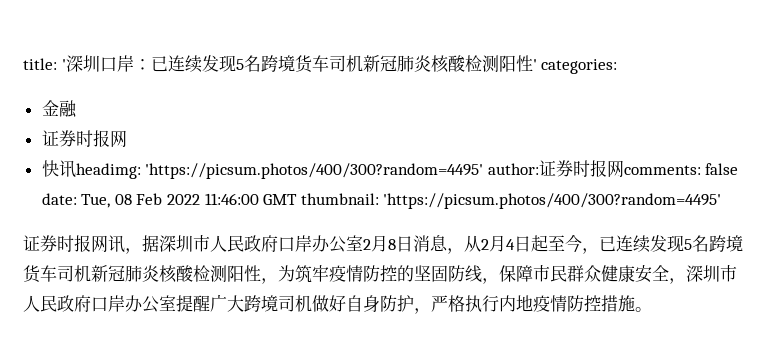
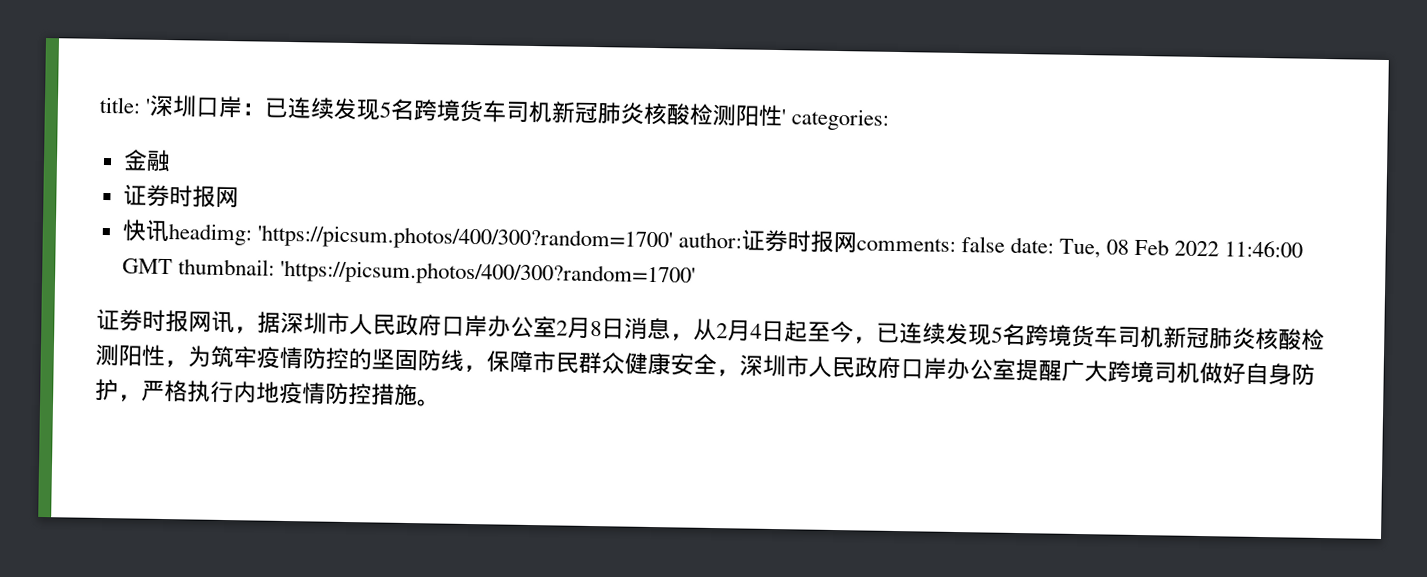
- 快讯headimg: 'https://picsum.photos/400/300?random=4495' author:证券时报网comments: false date: Tue, 08 Feb 2022 11:46:00 GMT thumbnail: 'https://picsum.photos/400/300?random=4495'
+ 快讯headimg: 'https://picsum.photos/400/300?random=1700' author:证券时报网comments: false date: Tue, 08 Feb 2022 11:46:00 GMT thumbnail: 'https://picsum.photos/400/300?random=1700'

